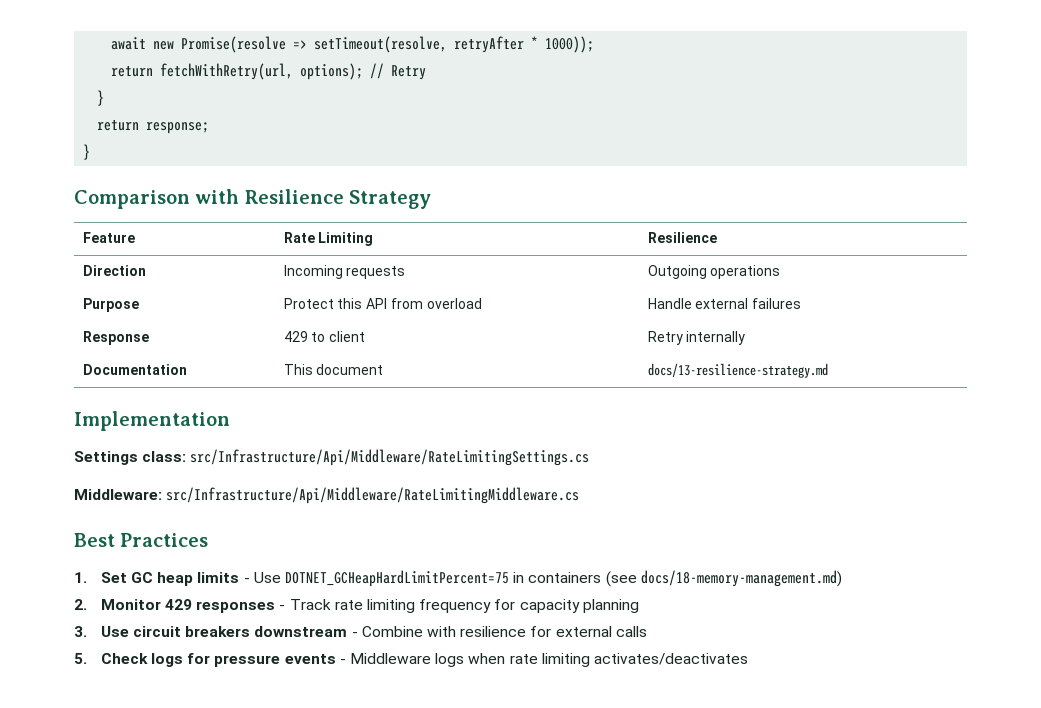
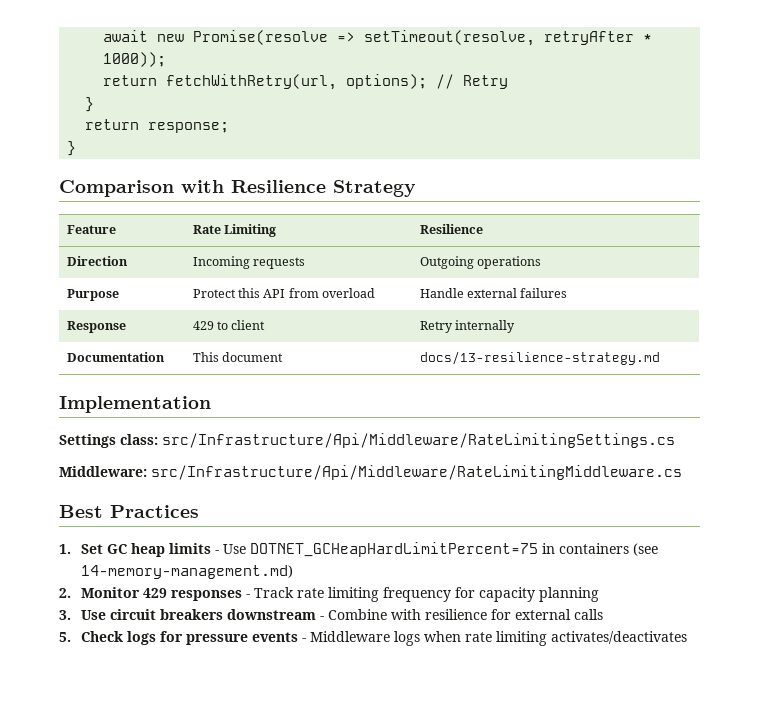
- 1. Set GC heap limits - Use DOTNET_GCHeapHardLimitPercent=75 in containers (see docs/18-memory-management.md)
+ 1. Set GC heap limits - Use DOTNET_GCHeapHardLimitPercent=75 in containers (see 14-memory-management.md)

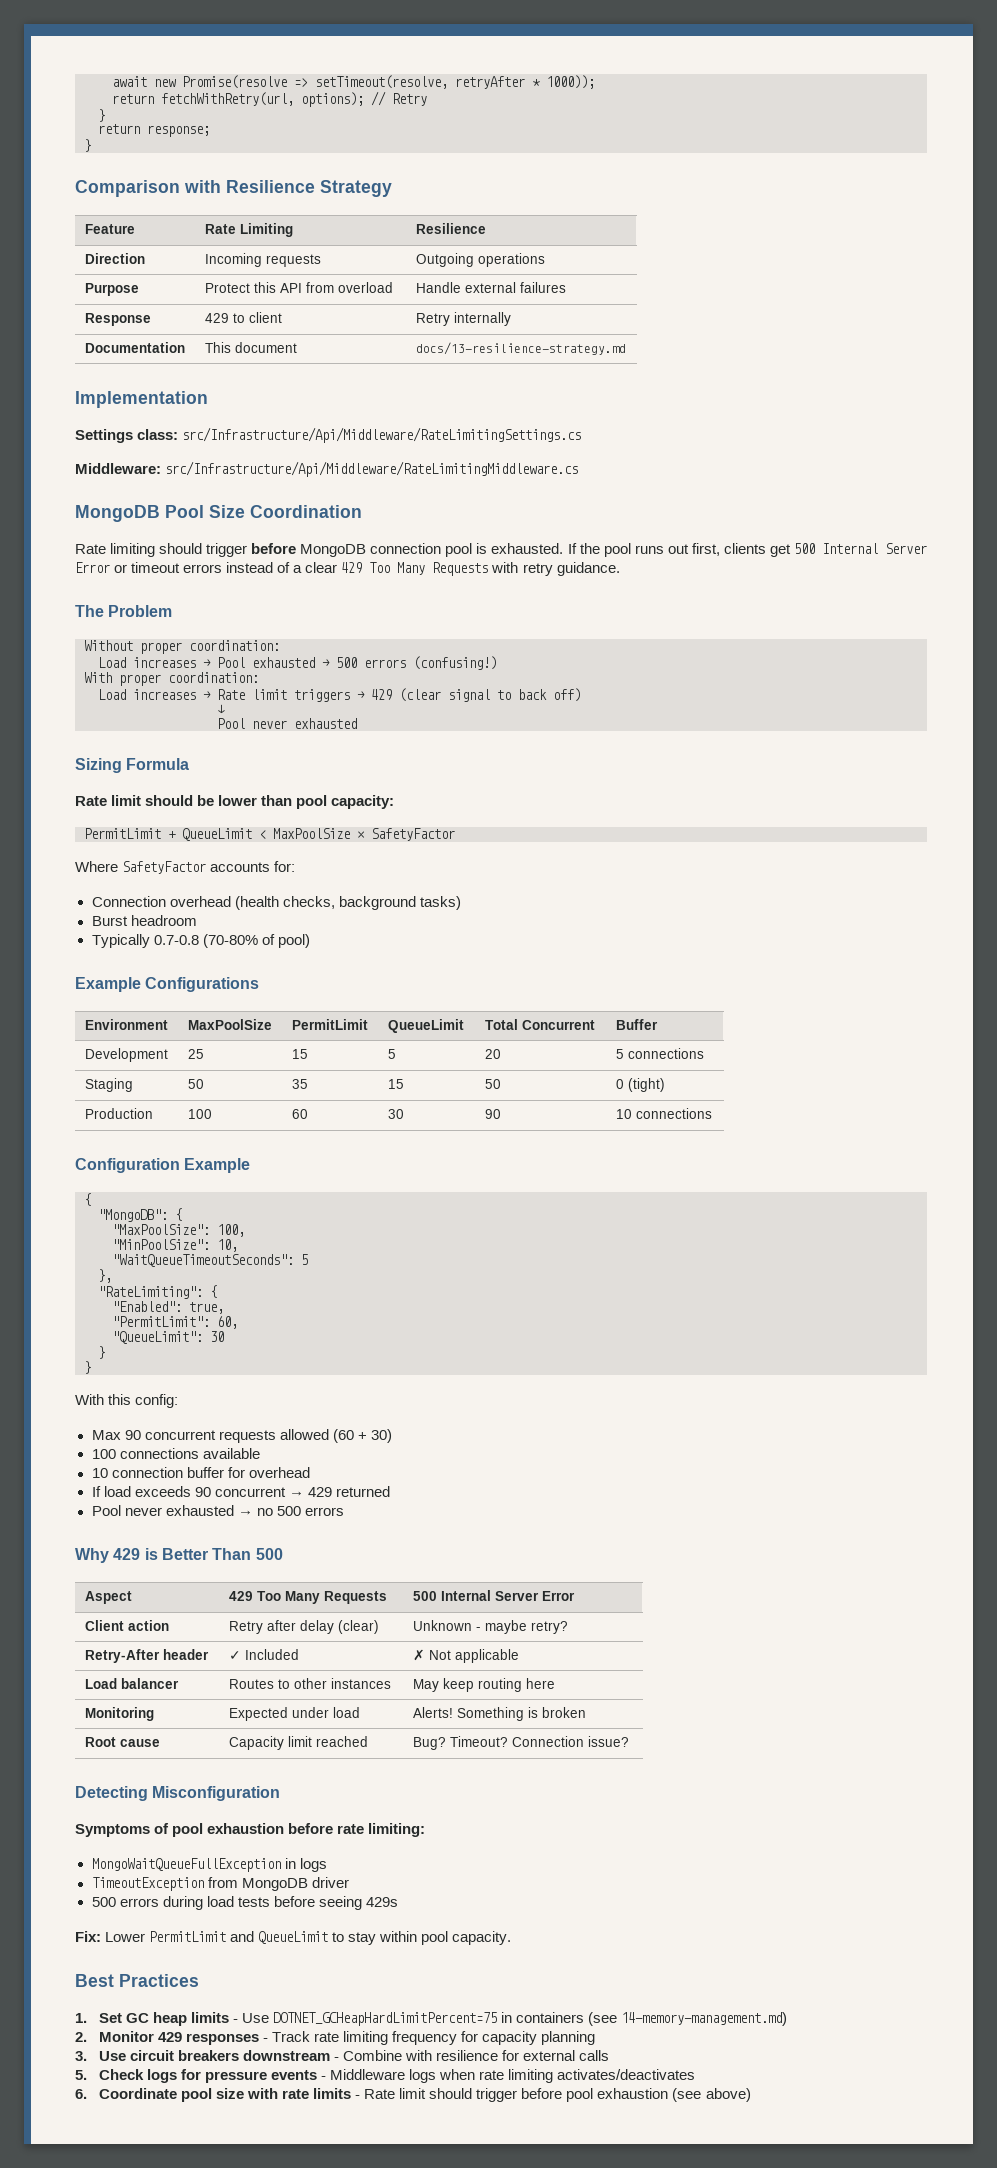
+ MongoDB Pool Size Coordination
+ Rate limiting should trigger before MongoDB connection pool is exhausted. If the pool runs out first, clients get 500 Internal Server Error or timeout errors instead of a clear 429 Too Many Requests with retry guidance.
+ The Problem
+ Without proper coordination:
+ Load increases → Pool exhausted → 500 errors (confusing!)
+ With proper coordination:
+ Load increases → Rate limit triggers → 429 (clear signal to back off)
+ ↓
+ Pool never exhausted
+ Sizing Formula
+ Rate limit should be lower than pool capacity:
+ PermitLimit + QueueLimit < MaxPoolSize × SafetyFactor
+ Where SafetyFactor accounts for:
+ Connection overhead (health checks, background tasks)
+ Burst headroom
+ Typically 0.7-0.8 (70-80% of pool)
+ Example Configurations
+ Environment | MaxPoolSize | PermitLimit | QueueLimit | Total Concurrent | Buffer
+ Development | 25 | 15 | 5 | 20 | 5 connections
+ Staging | 50 | 35 | 15 | 50 | 0 (tight)
+ Production | 100 | 60 | 30 | 90 | 10 connections
+ Configuration Example
+ {
+ "MongoDB": {
+ "MaxPoolSize": 100,
+ "MinPoolSize": 10,
+ "WaitQueueTimeoutSeconds": 5
+ },
+ "RateLimiting": {
+ "Enabled": true,
+ "PermitLimit": 60,
+ "QueueLimit": 30
+ }
+ }
+ With this config:
+ Max 90 concurrent requests allowed (60 + 30)
+ 100 connections available
+ 10 connection buffer for overhead
+ If load exceeds 90 concurrent → 429 returned
+ Pool never exhausted → no 500 errors
+ Why 429 is Better Than 500
+ Aspect | 429 Too Many Requests | 500 Internal Server Error
+ Client action | Retry after delay (clear) | Unknown - maybe retry?
+ Retry-After header | ✓ Included | ✗ Not applicable
+ Load balancer | Routes to other instances | May keep routing here
+ Monitoring | Expected under load | Alerts! Something is broken
+ Root cause | Capacity limit reached | Bug? Timeout? Connection issue?
+ Detecting Misconfiguration
+ Symptoms of pool exhaustion before rate limiting:
+ MongoWaitQueueFullException in logs
+ TimeoutException from MongoDB driver
+ 500 errors during load tests before seeing 429s
+ Fix: Lower PermitLimit and QueueLimit to stay within pool capacity.
+ 6. Coordinate pool size with rate limits - Rate limit should trigger before pool exhaustion (see above)

